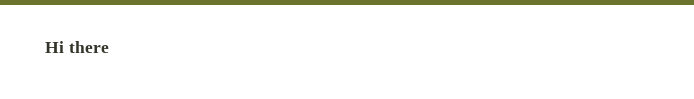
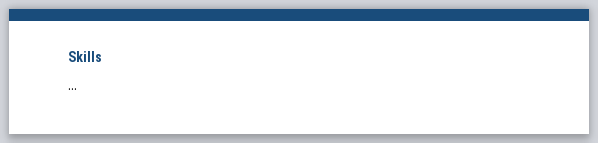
- Hi there
+ Skills
+ ...

